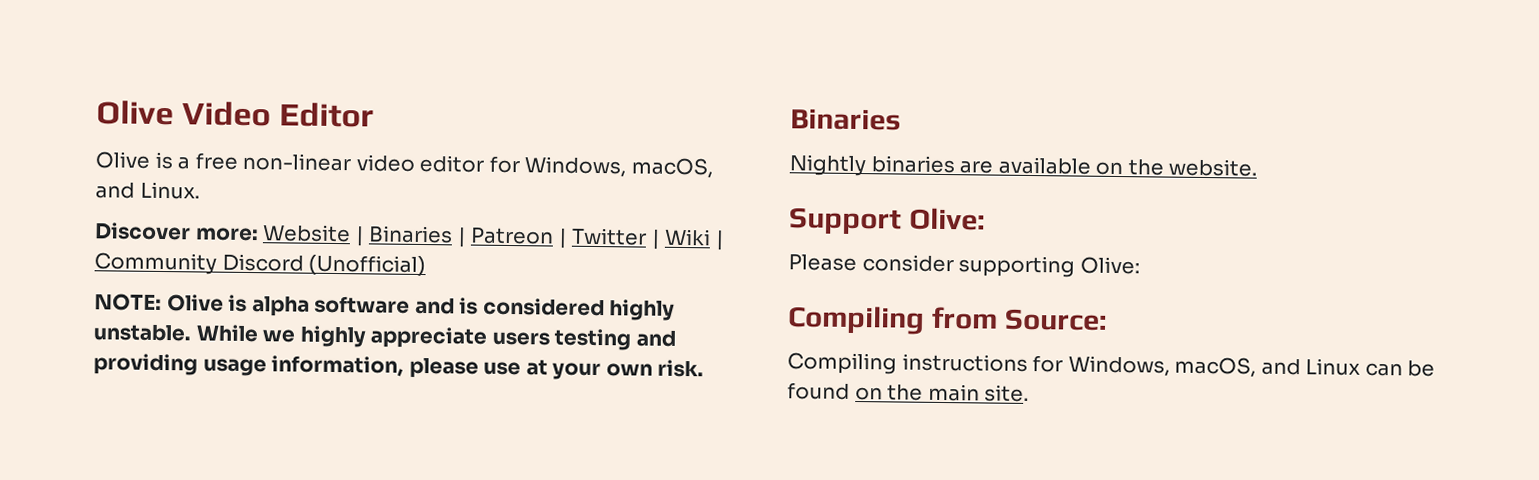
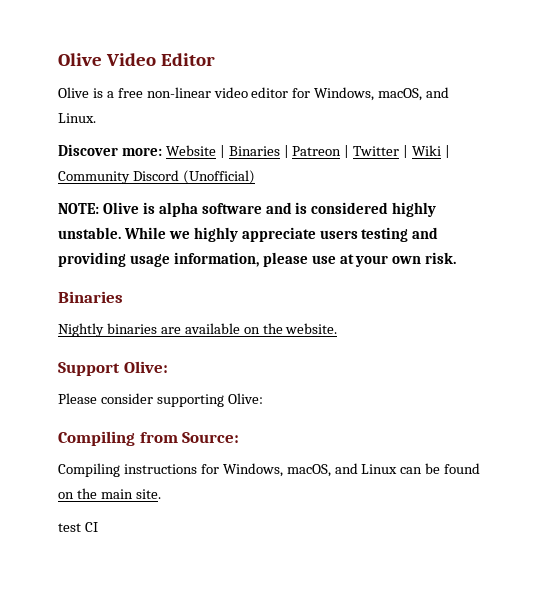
+ test CI

